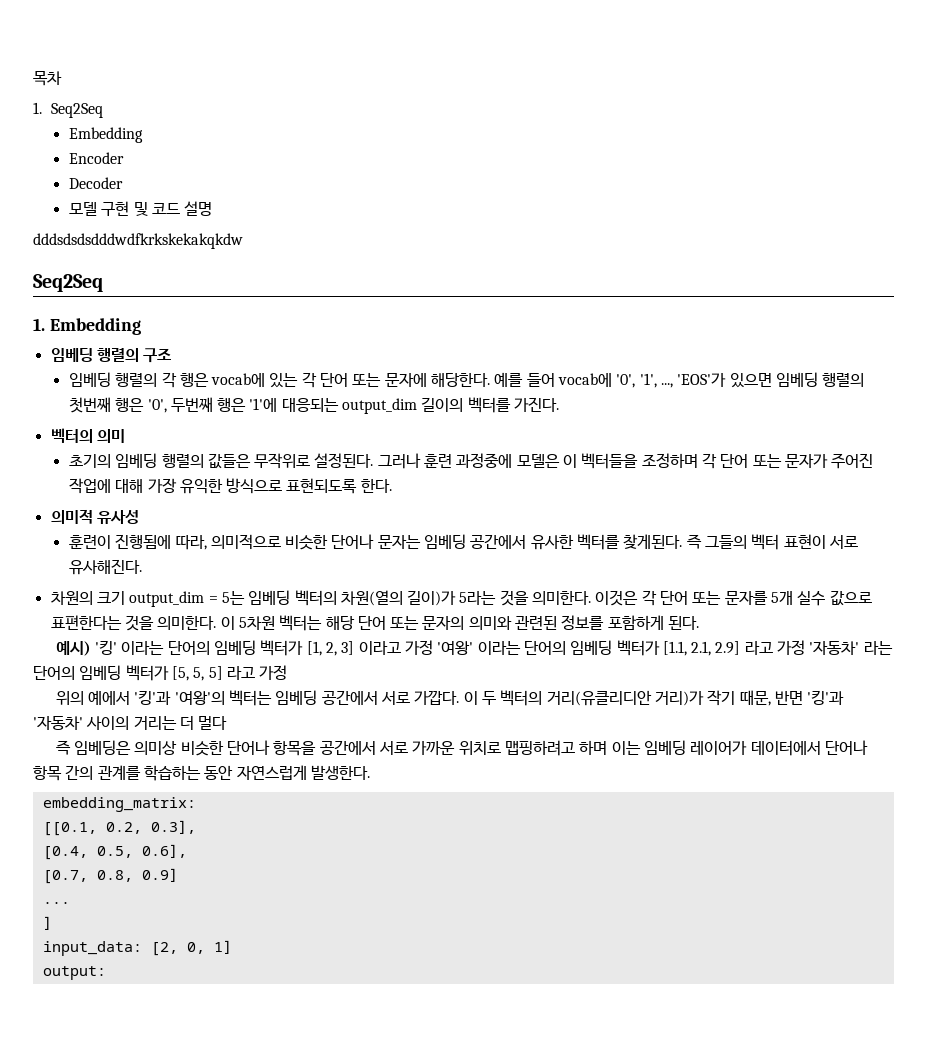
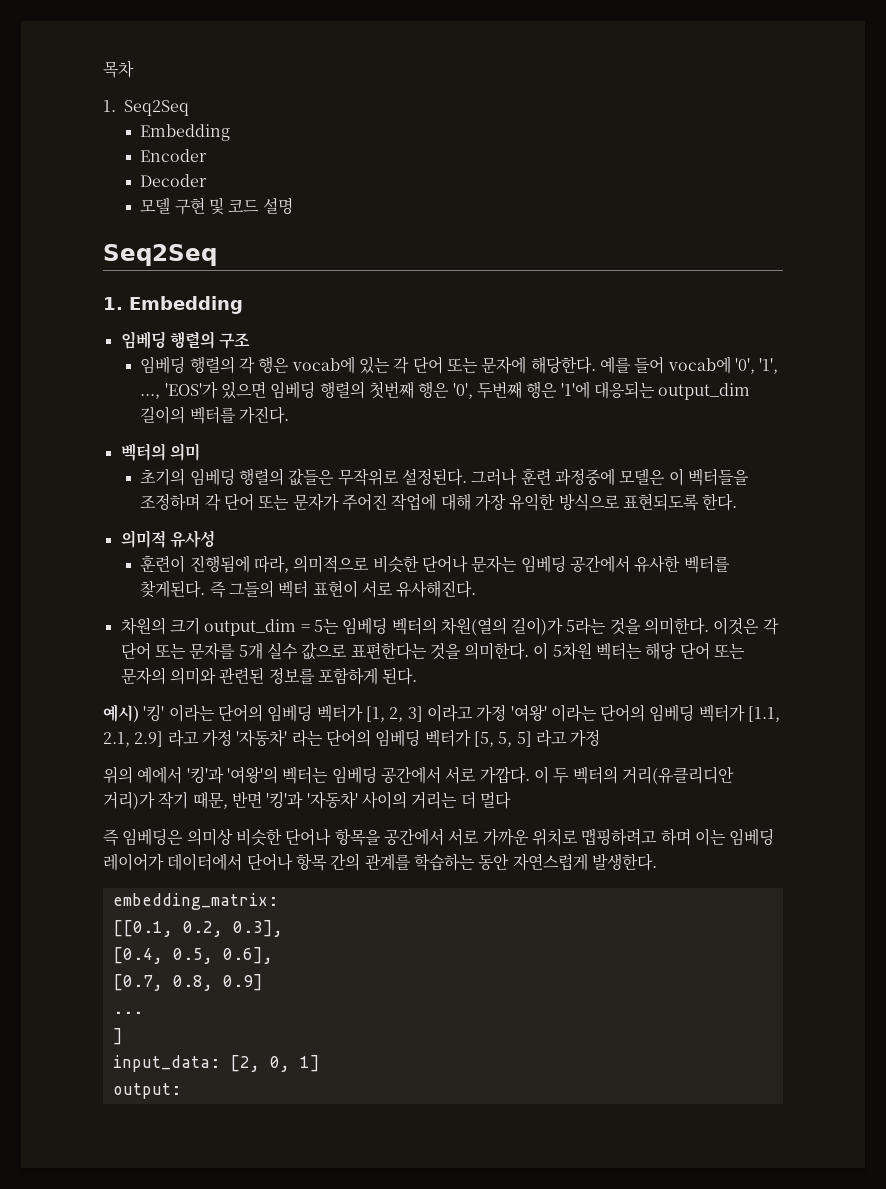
- dddsdsdsdddwdfkrkskekakqkdw

